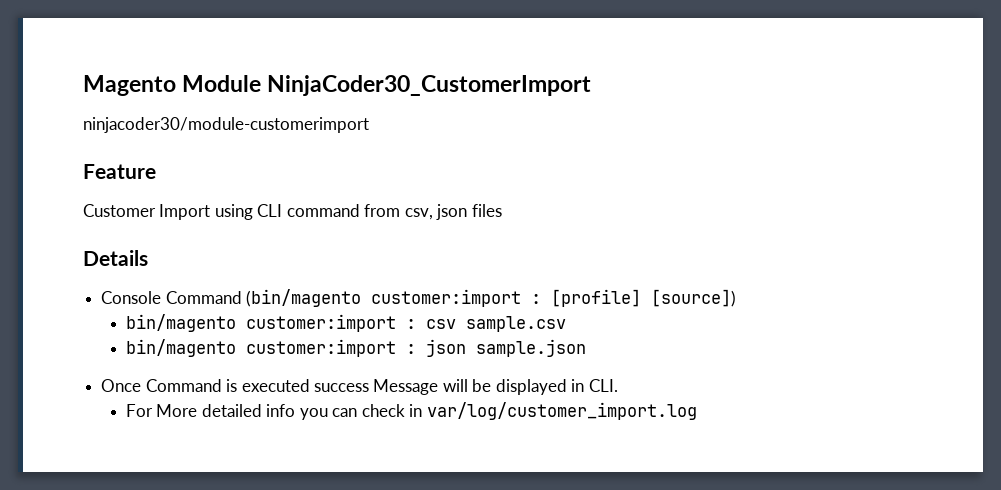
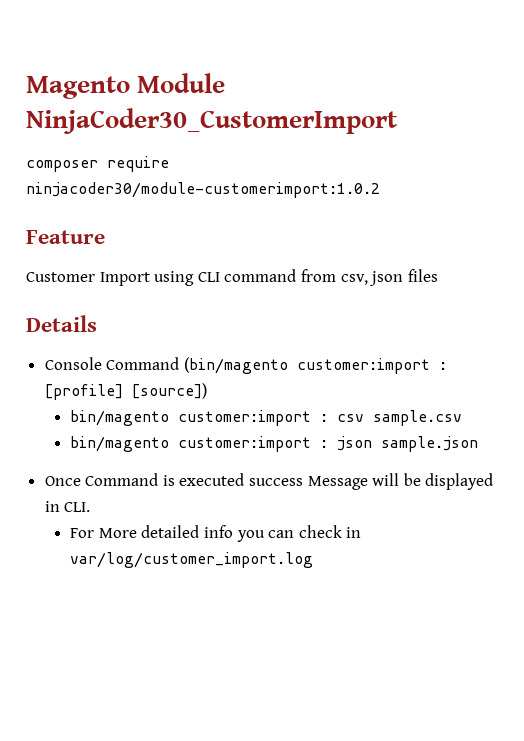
- ninjacoder30/module-customerimport
+ composer require ninjacoder30/module-customerimport:1.0.2

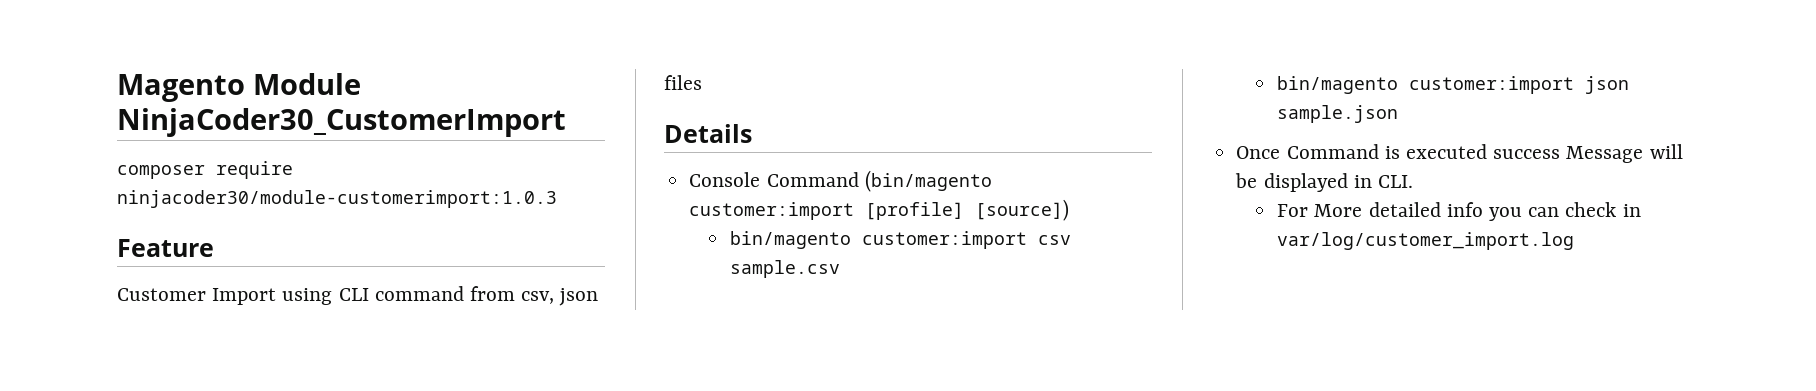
- composer require ninjacoder30/module-customerimport:1.0.2
+ composer require ninjacoder30/module-customerimport:1.0.3
- Console Command (bin/magento customer:import : [profile] [source])
+ Console Command (bin/magento customer:import [profile] [source])
- bin/magento customer:import : csv sample.csv
+ bin/magento customer:import csv sample.csv
- bin/magento customer:import : json sample.json
+ bin/magento customer:import json sample.json

